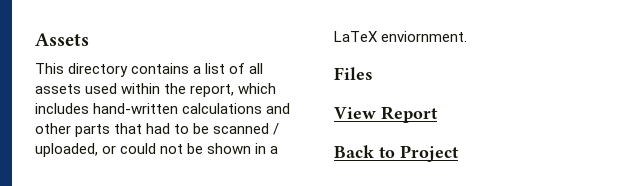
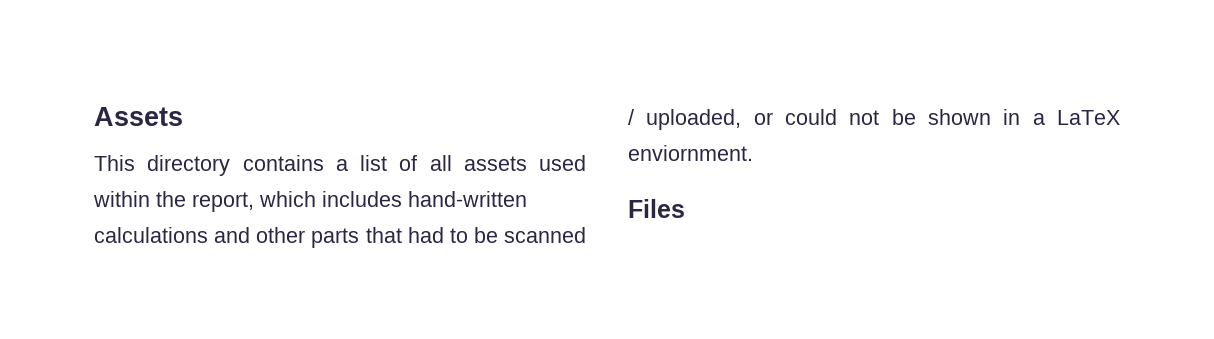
- View Report
- Back to Project

